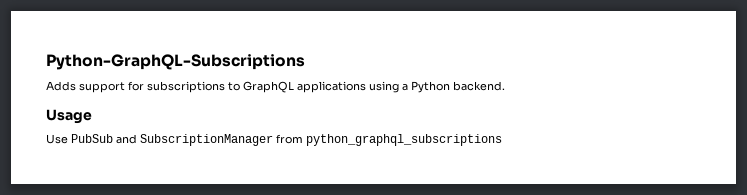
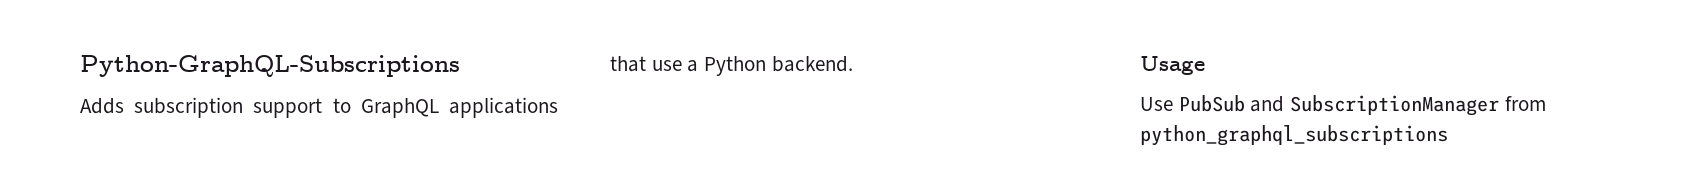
- Adds support for subscriptions to GraphQL applications using a Python backend.
+ Adds subscription support to GraphQL applications that use a Python backend.

